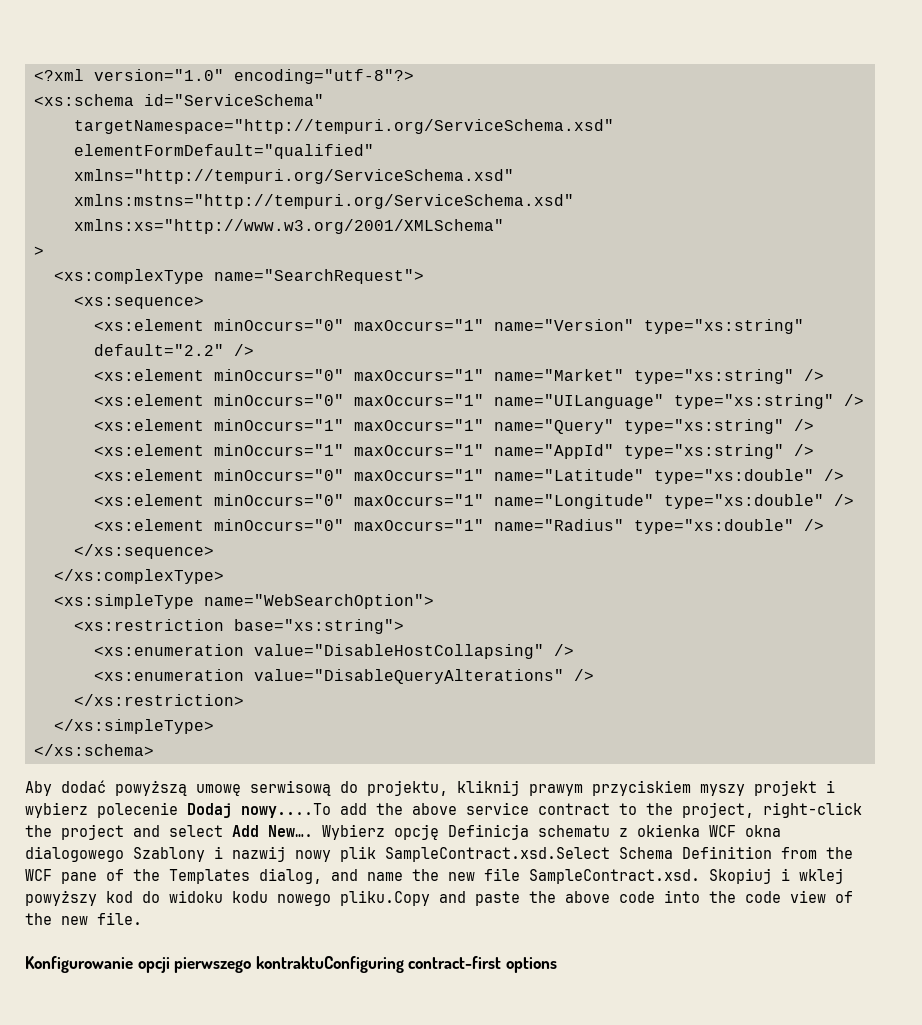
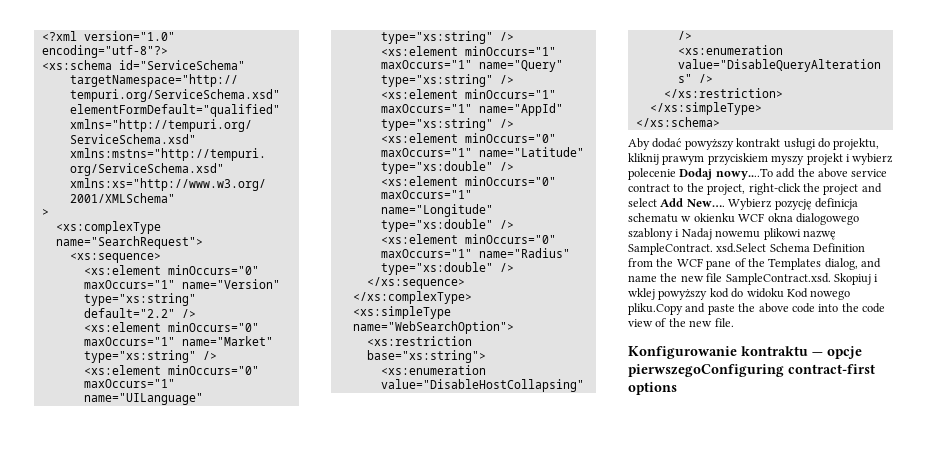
- Aby dodać powyższą umowę serwisową do projektu, kliknij prawym przyciskiem myszy projekt i wybierz polecenie Dodaj nowy....To add the above service contract to the project, right-click the project and select Add New….
+ Aby dodać powyższy kontrakt usługi do projektu, kliknij prawym przyciskiem myszy projekt i wybierz polecenie Dodaj nowy....To add the above service contract to the project, right-click the project and select Add New….
- Wybierz opcję Definicja schematu z okienka WCF okna dialogowego Szablony i nazwij nowy plik SampleContract.xsd.Select Schema Definition from the WCF pane of the Templates dialog, and name the new file SampleContract.xsd. Skopiuj i wklej powyższy kod do widoku kodu nowego pliku.Copy and paste the above code into the code view of the new file.
+ Wybierz pozycję definicja schematu w okienku WCF okna dialogowego szablony i Nadaj nowemu plikowi nazwę SampleContract. xsd.Select Schema Definition from the WCF pane of the Templates dialog, and name the new file SampleContract.xsd. Skopiuj i wklej powyższy kod do widoku Kod nowego pliku.Copy and paste the above code into the code view of the new file.
- Konfigurowanie opcji pierwszego kontraktuConfiguring contract-first options
+ Konfigurowanie kontraktu — opcje pierwszegoConfiguring contract-first options

